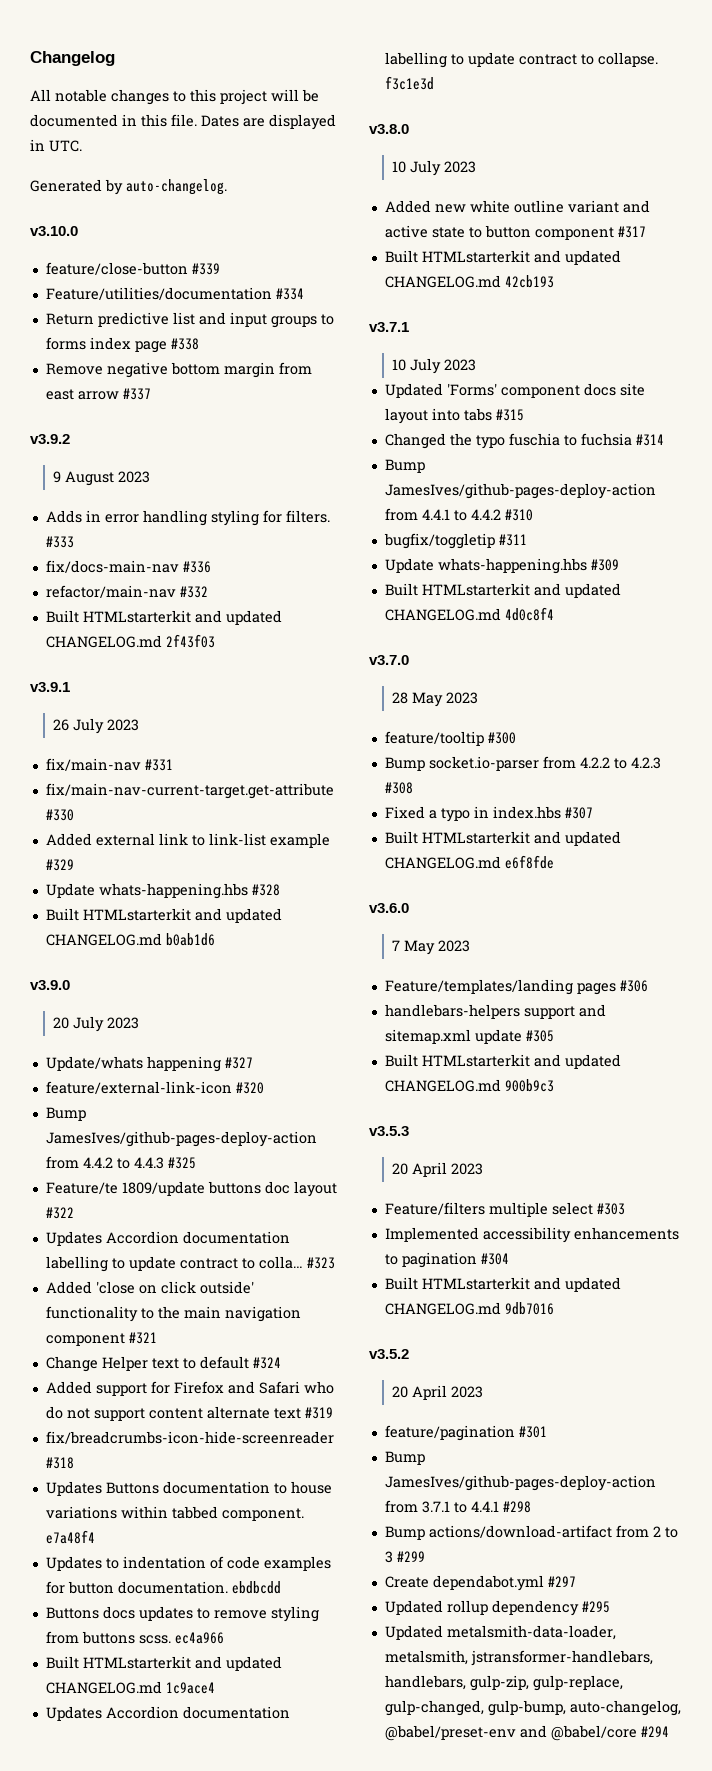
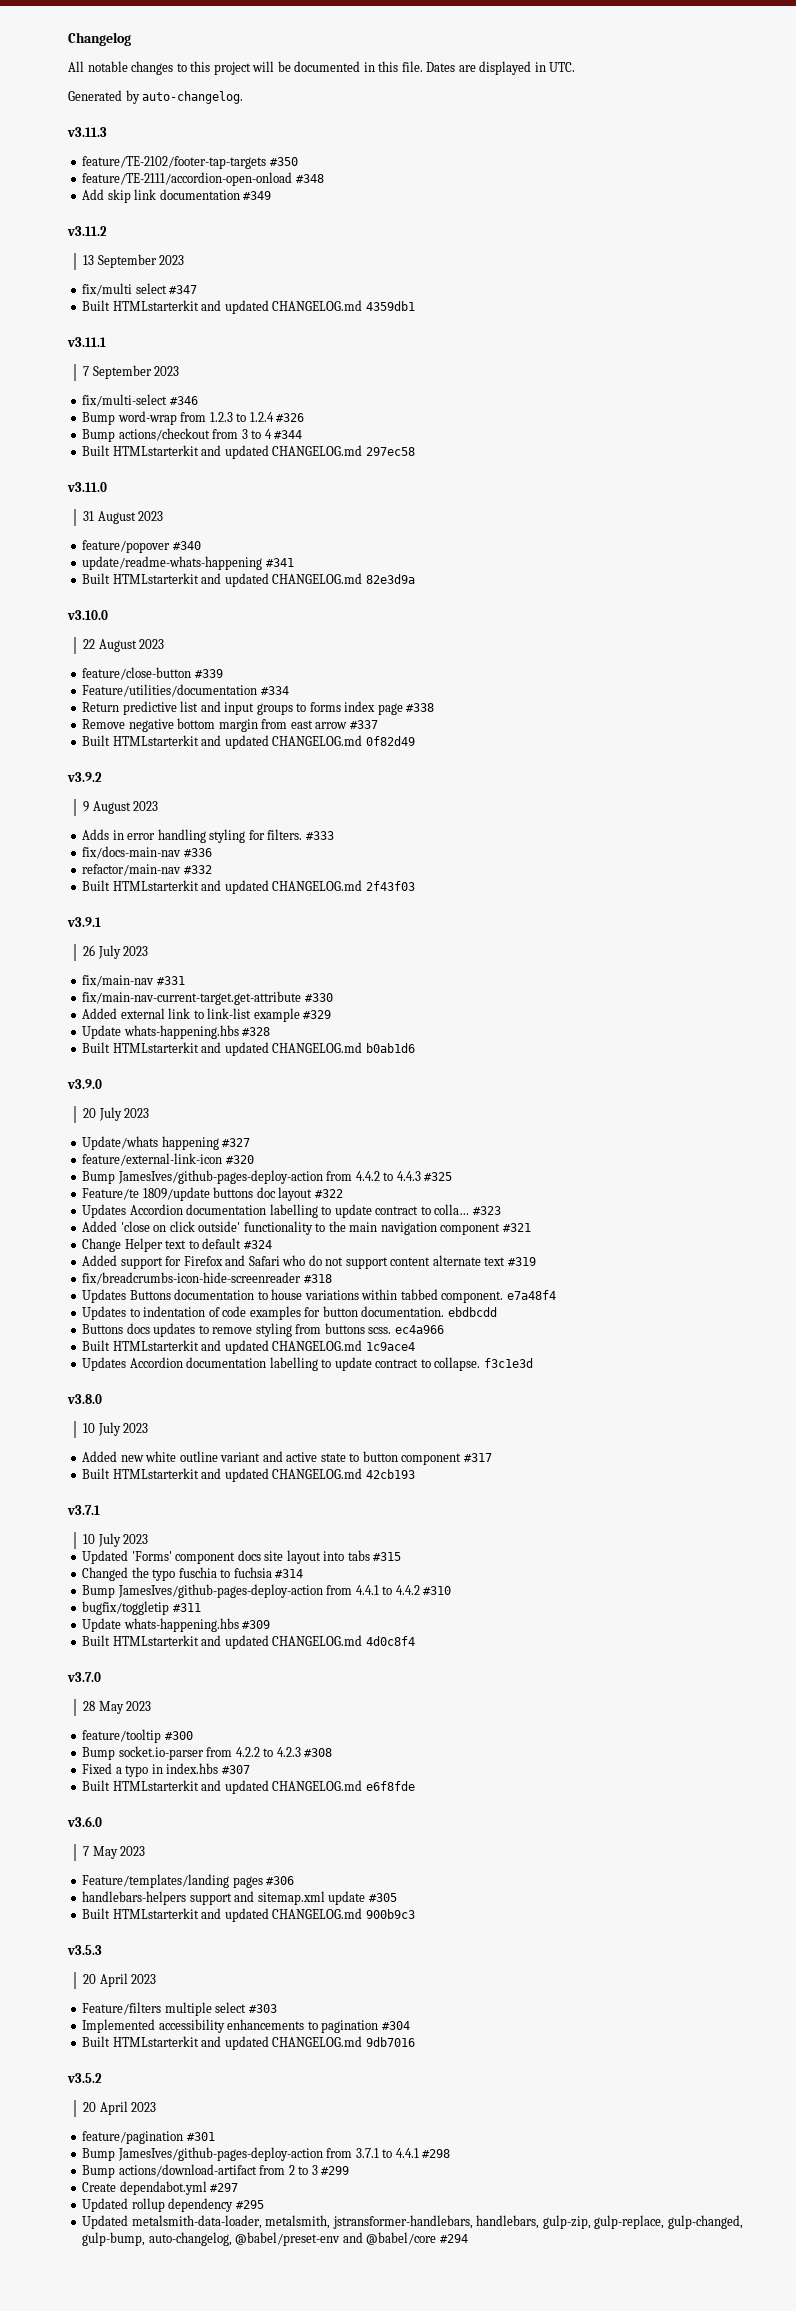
+ v3.11.3
+ feature/TE-2102/footer-tap-targets #350
+ feature/TE-2111/accordion-open-onload #348
+ Add skip link documentation #349
+ v3.11.2
+ 13 September 2023
+ fix/multi select #347
+ Built HTMLstarterkit and updated CHANGELOG.md 4359db1
+ v3.11.1
+ 7 September 2023
+ fix/multi-select #346
+ Bump word-wrap from 1.2.3 to 1.2.4 #326
+ Bump actions/checkout from 3 to 4 #344
+ Built HTMLstarterkit and updated CHANGELOG.md 297ec58
+ v3.11.0
+ 31 August 2023
+ feature/popover #340
+ update/readme-whats-happening #341
+ Built HTMLstarterkit and updated CHANGELOG.md 82e3d9a
  v3.10.0
+ 22 August 2023
+ Built HTMLstarterkit and updated CHANGELOG.md 0f82d49

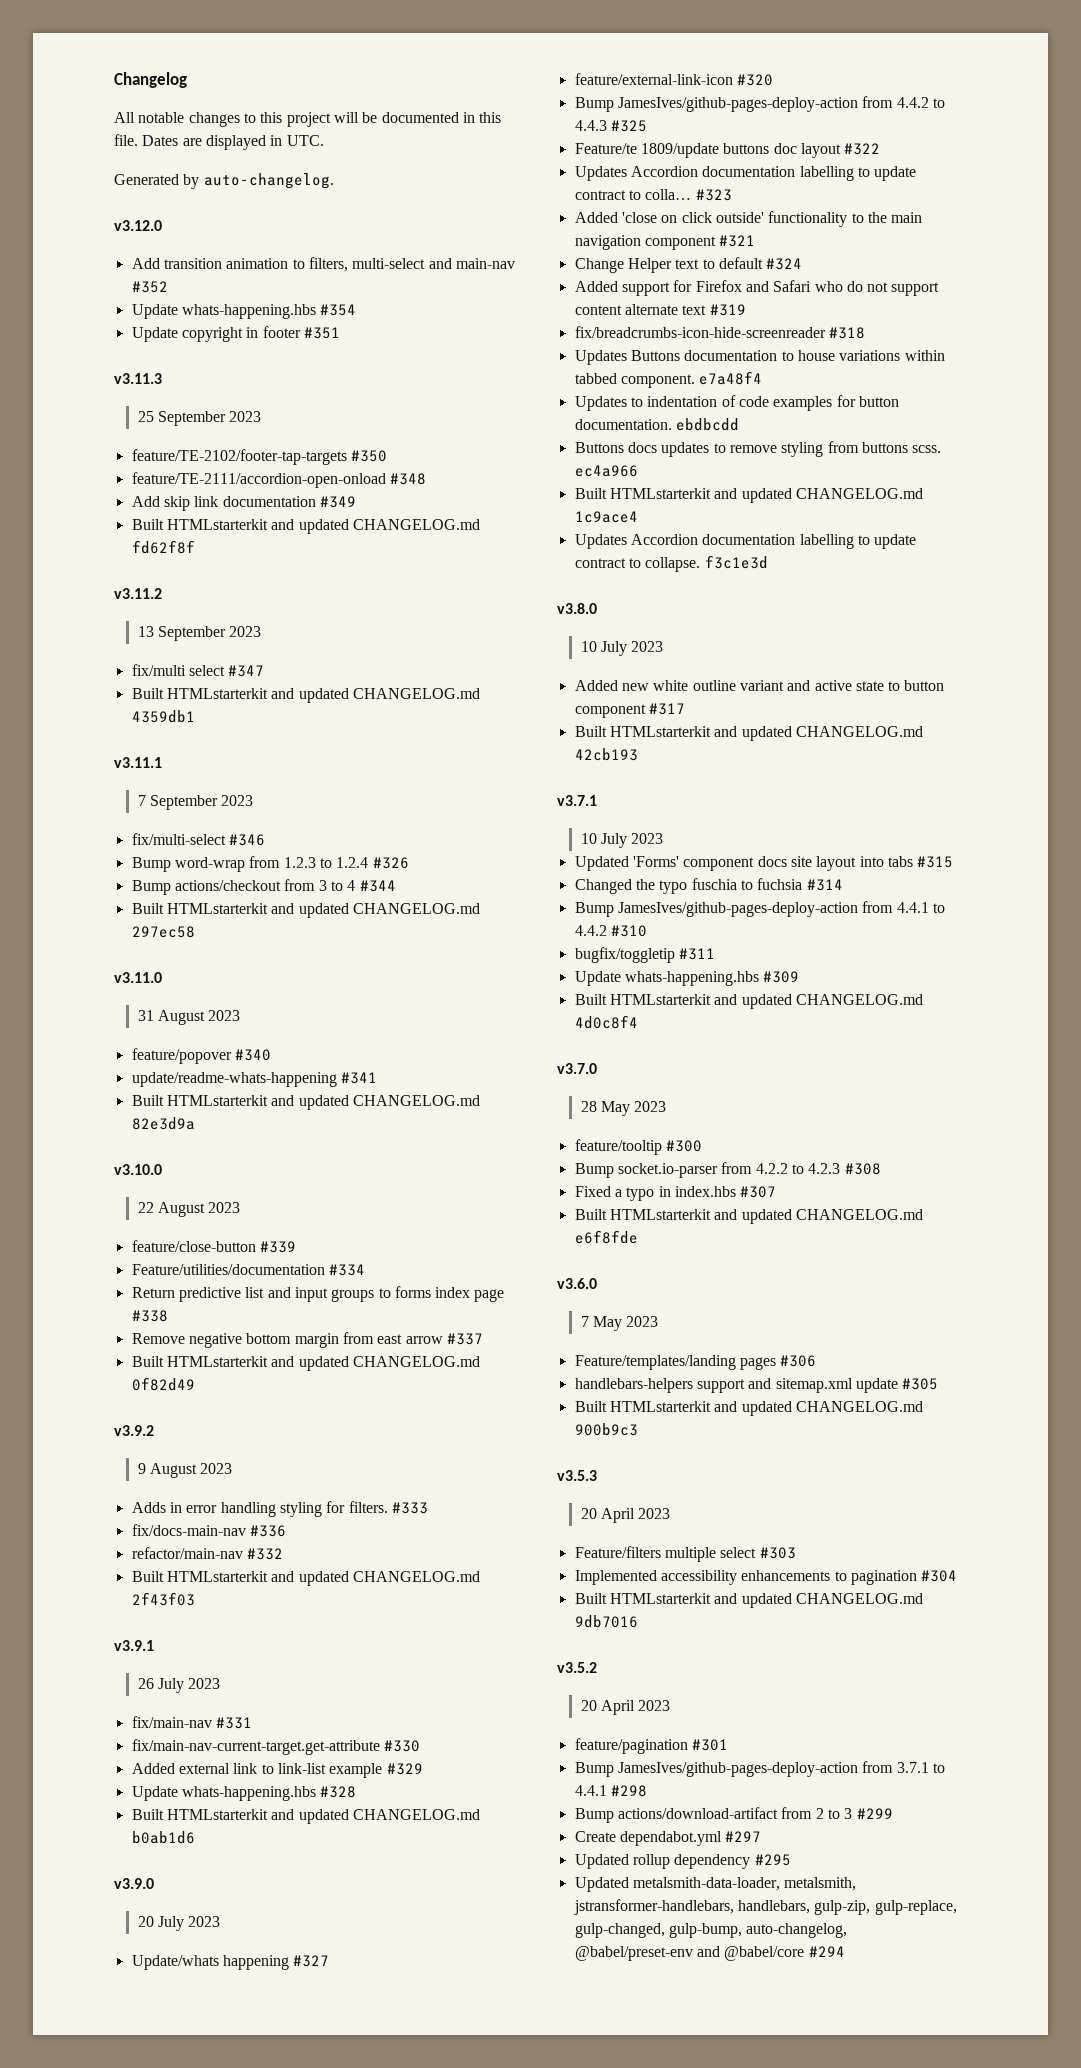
+ v3.12.0
+ Add transition animation to filters, multi-select and main-nav #352
+ Update whats-happening.hbs #354
+ Update copyright in footer #351
  v3.11.3
+ 25 September 2023
+ Built HTMLstarterkit and updated CHANGELOG.md fd62f8f

